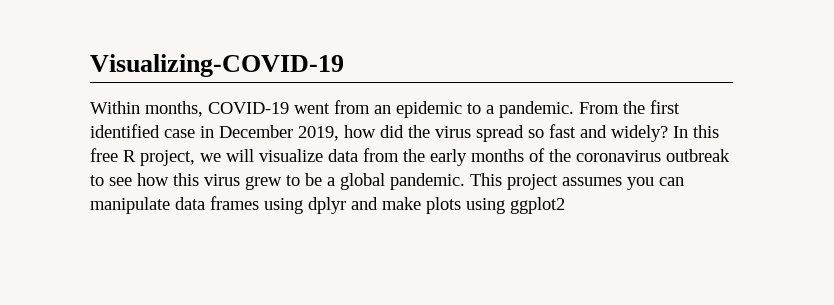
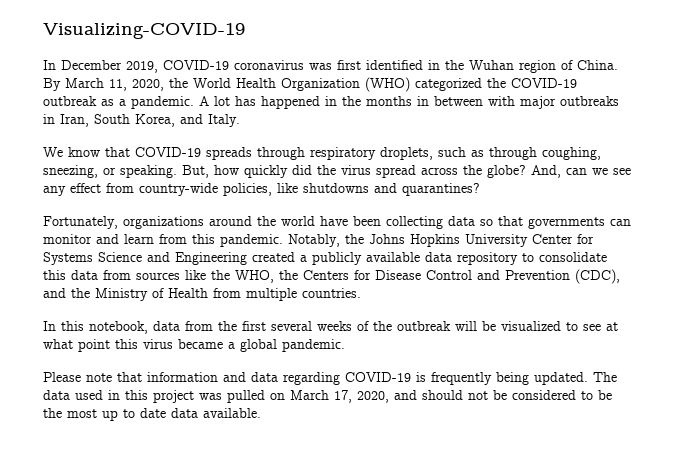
- Within months, COVID-19 went from an epidemic to a pandemic. From the first identified case in December 2019, how did the virus spread so fast and widely? In this free R project, we will visualize data from the early months of the coronavirus outbreak to see how this virus grew to be a global pandemic. This project assumes you can manipulate data frames using dplyr and make plots using ggplot2
+ In December 2019, COVID-19 coronavirus was first identified in the Wuhan region of China. By March 11, 2020, the World Health Organization (WHO) categorized the COVID-19 outbreak as a pandemic. A lot has happened in the months in between with major outbreaks in Iran, South Korea, and Italy.
+ We know that COVID-19 spreads through respiratory droplets, such as through coughing, sneezing, or speaking. But, how quickly did the virus spread across the globe? And, can we see any effect from country-wide policies, like shutdowns and quarantines?
+ Fortunately, organizations around the world have been collecting data so that governments can monitor and learn from this pandemic. Notably, the Johns Hopkins University Center for Systems Science and Engineering created a publicly available data repository to consolidate this data from sources like the WHO, the Centers for Disease Control and Prevention (CDC), and the Ministry of Health from multiple countries.
+ In this notebook, data from the first several weeks of the outbreak will be visualized to see at what point this virus became a global pandemic.
+ Please note that information and data regarding COVID-19 is frequently being updated. The data used in this project was pulled on March 17, 2020, and should not be considered to be the most up to date data available.

